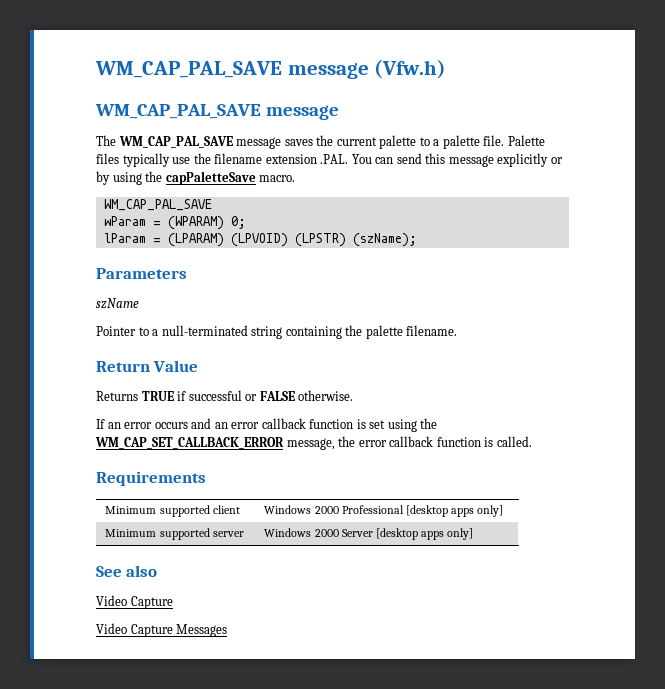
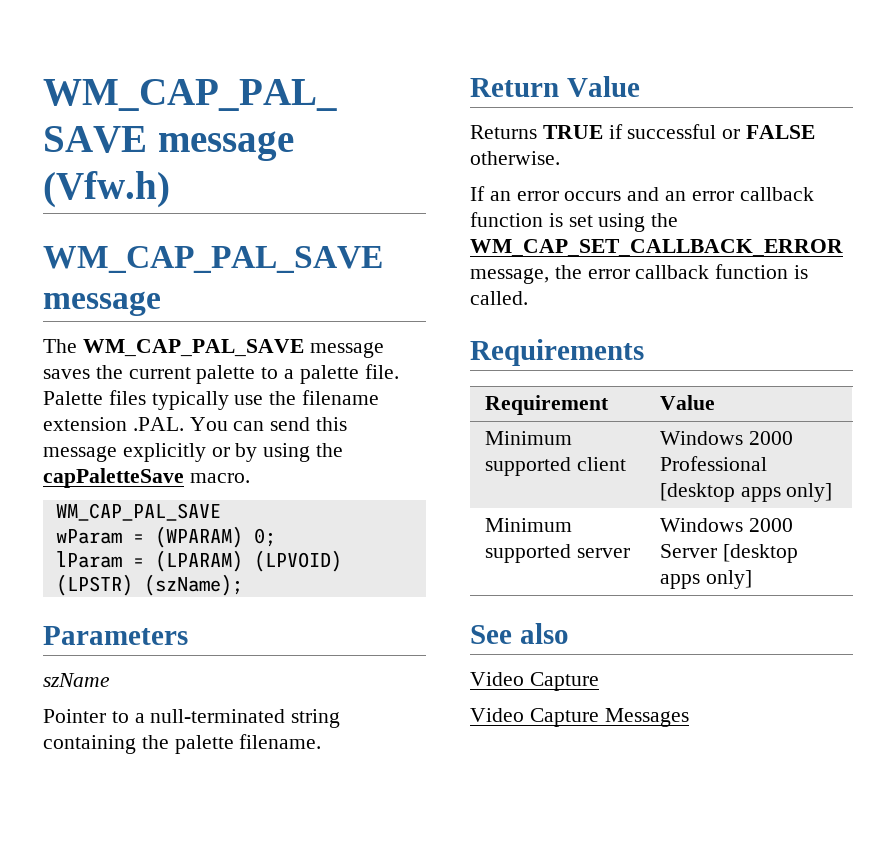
+ Requirement | Value

